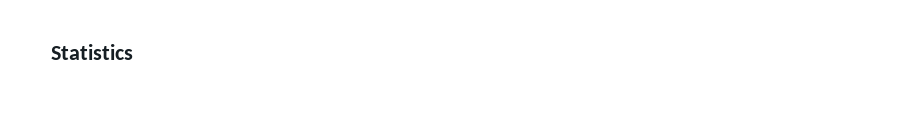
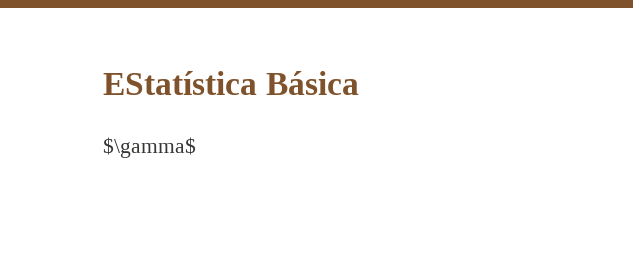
- Statistics
+ EStatística Básica
+ $\gamma$

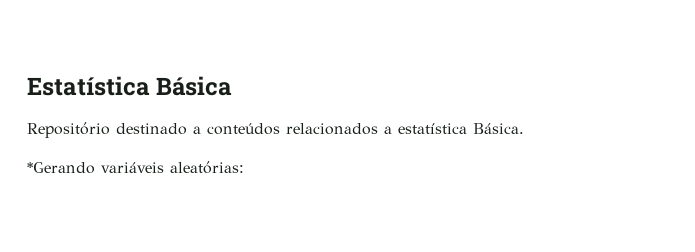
- EStatística Básica
+ Estatística Básica
- $\gamma$
+ Repositório destinado a conteúdos relacionados a estatística Básica.
+ *Gerando variáveis aleatórias:

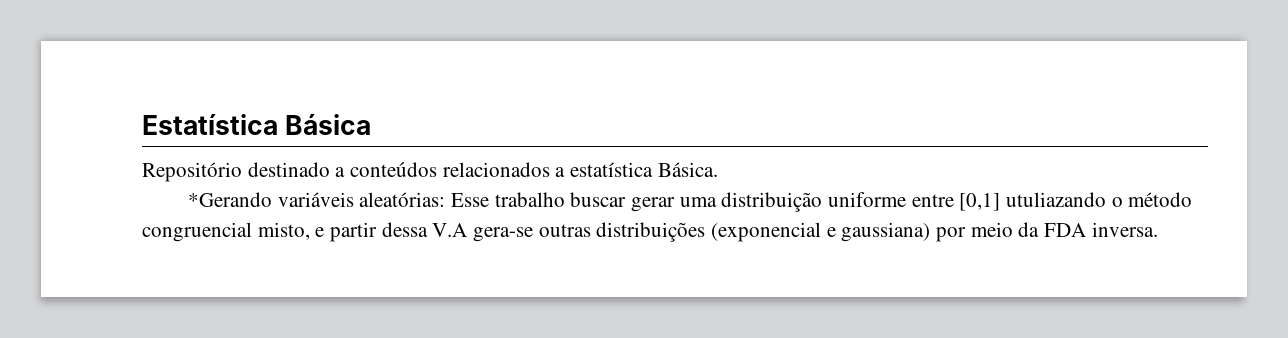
- *Gerando variáveis aleatórias:
+ *Gerando variáveis aleatórias: Esse trabalho buscar gerar uma distribuição uniforme entre [0,1] utuliazando o método congruencial misto, e partir dessa V.A gera-se outras distribuições (exponencial e gaussiana) por meio da FDA inversa.

